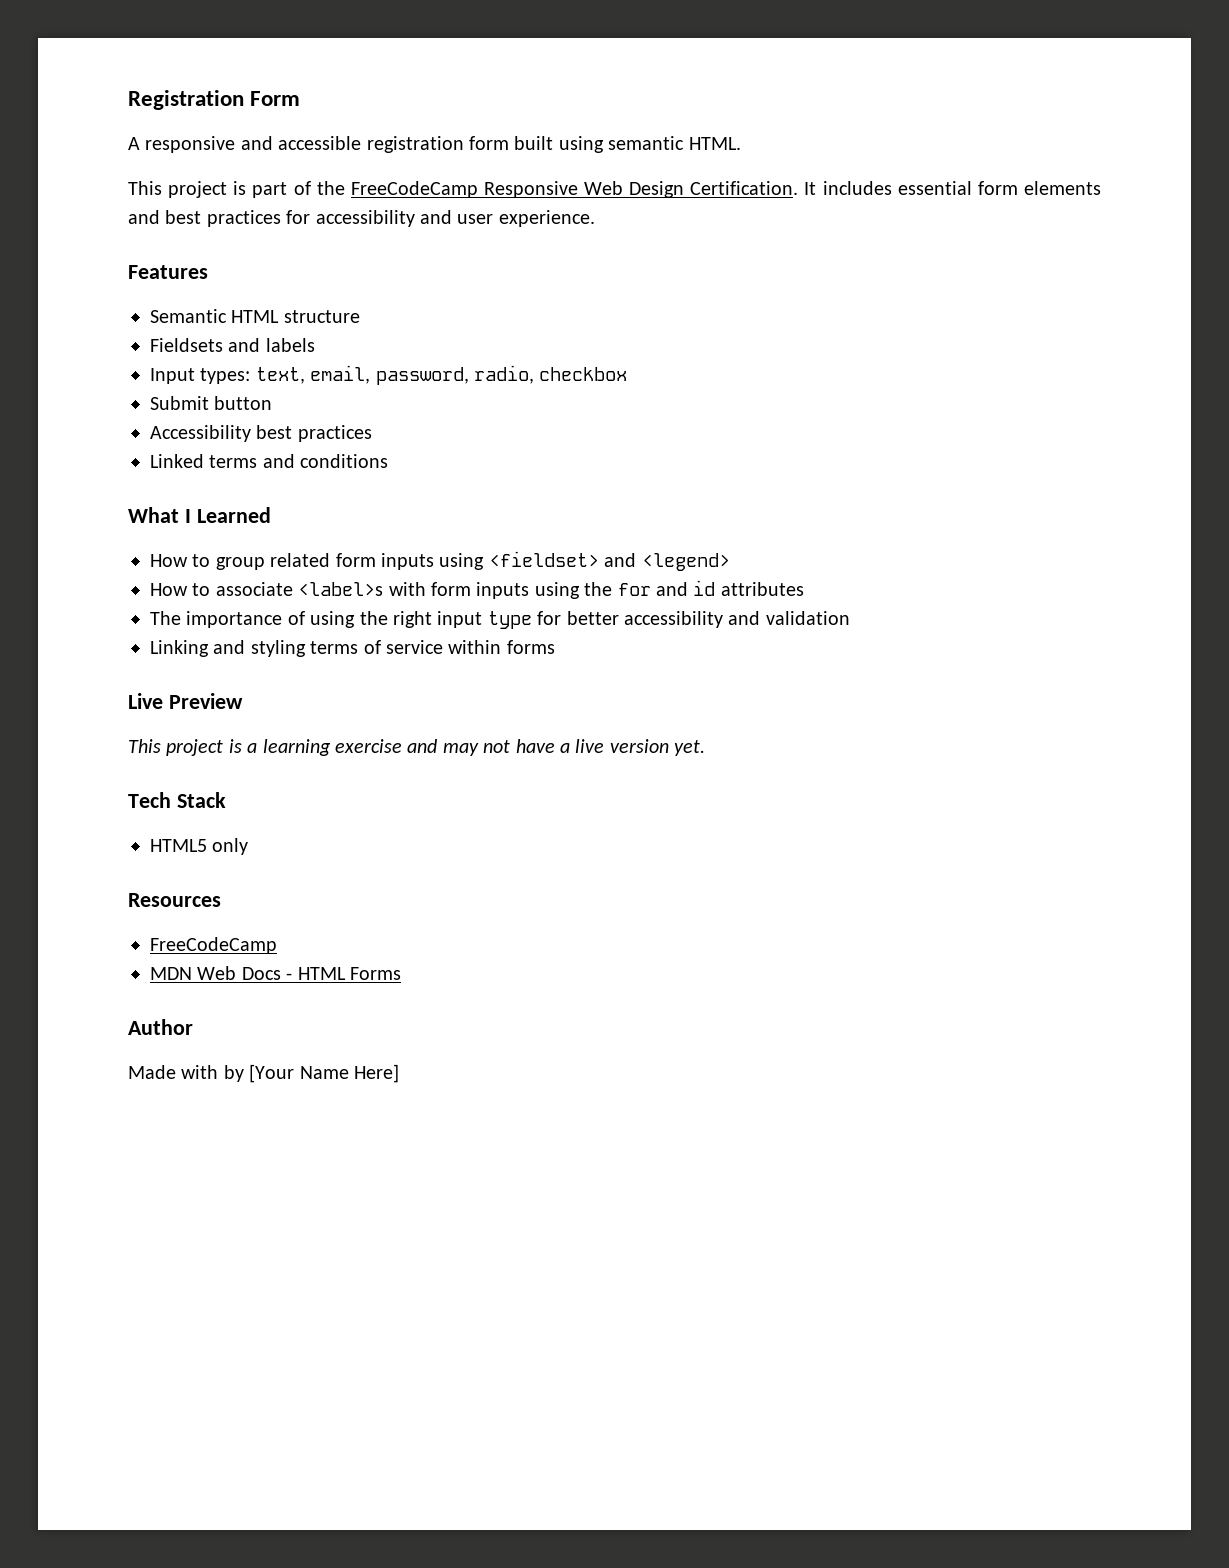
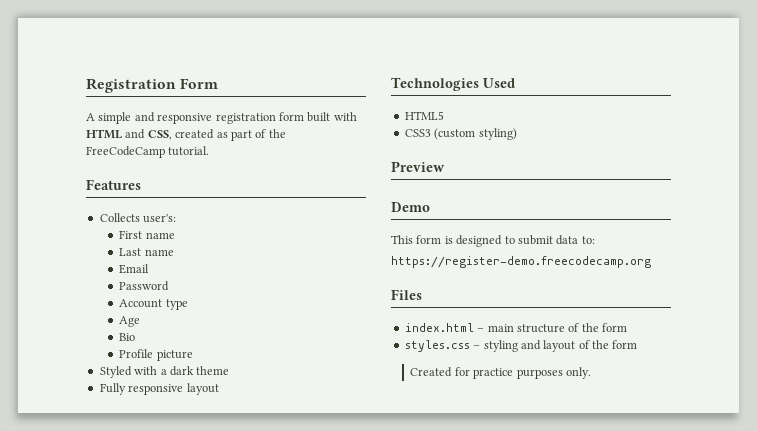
- A responsive and accessible registration form built using semantic HTML.
- This project is part of the FreeCodeCamp Responsive Web Design Certification. It includes essential form elements and best practices for accessibility and user experience.
+ A simple and responsive registration form built with HTML and CSS, created as part of the FreeCodeCamp tutorial.
  Features
- Semantic HTML structure
- Fieldsets and labels
- Input types: text, email, password, radio, checkbox
- Submit button
- Accessibility best practices
- Linked terms and conditions
- What I Learned
- How to group related form inputs using <fieldset> and <legend>
- How to associate <label>s with form inputs using the for and id attributes
- The importance of using the right input type for better accessibility and validation
- Linking and styling terms of service within forms
- Live Preview
+ Collects user's:
+ First name
+ Last name
+ Email
+ Password
+ Account type
+ Age
+ Bio
+ Profile picture
+ Styled with a dark theme
+ Fully responsive layout
+ Technologies Used
+ HTML5
+ CSS3 (custom styling)
+ Preview
- This project is a learning exercise and may not have a live version yet.
- Tech Stack
- HTML5 only
- Resources
- FreeCodeCamp
- MDN Web Docs - HTML Forms
- Author
- Made with by [Your Name Here]
+ Demo
+ This form is designed to submit data to:
+ https://register-demo.freecodecamp.org
+ Files
+ index.html – main structure of the form
+ styles.css – styling and layout of the form
+ Created for practice purposes only.

